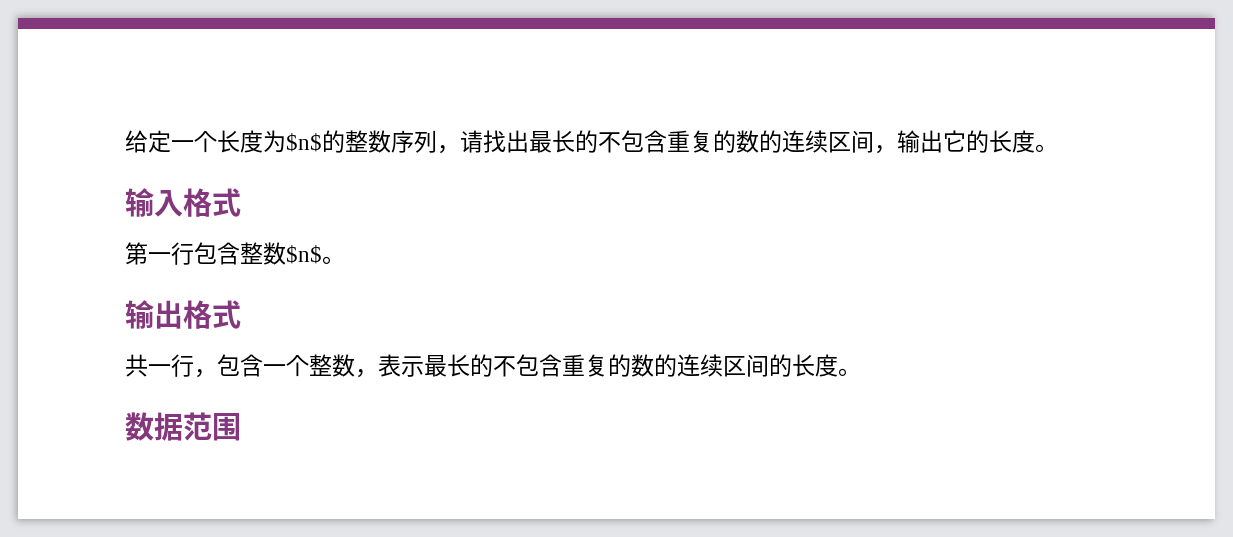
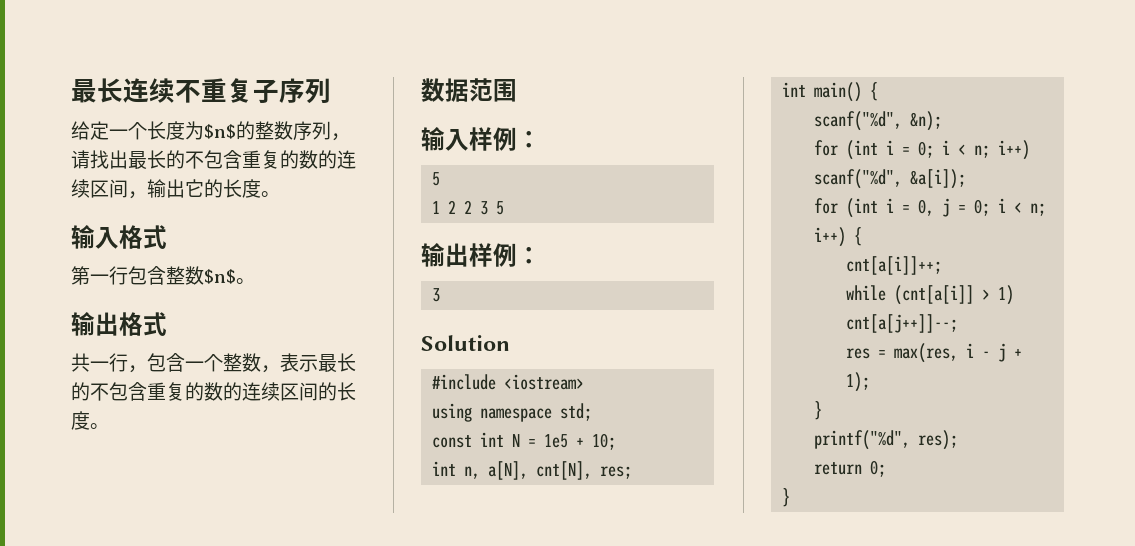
+ 最长连续不重复子序列
+ 输入样例：
+ 5
+ 1 2 2 3 5
+ 输出样例：
+ 3
+ Solution
+ #include <iostream>
+ using namespace std;
+ const int N = 1e5 + 10;
+ int n, a[N], cnt[N], res;
+ int main() {
+ scanf("%d", &n);
+ for (int i = 0; i < n; i++) scanf("%d", &a[i]);
+ for (int i = 0, j = 0; i < n; i++) {
+ cnt[a[i]]++;
+ while (cnt[a[i]] > 1) cnt[a[j++]]--;
+ res = max(res, i - j + 1);
+ }
+ printf("%d", res);
+ return 0;
+ }

